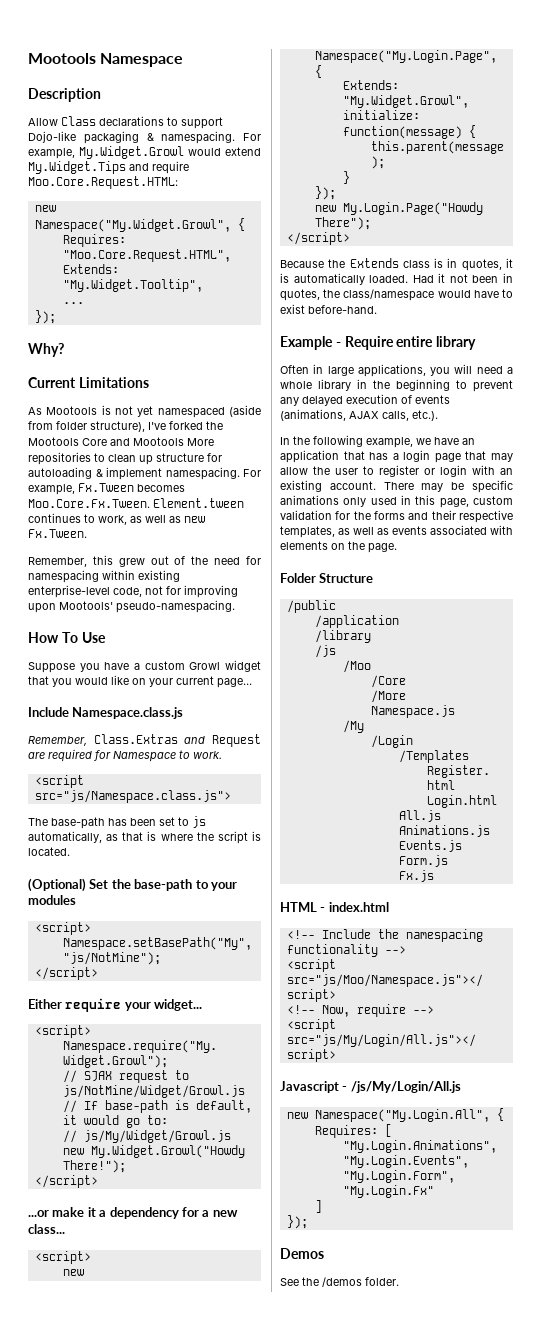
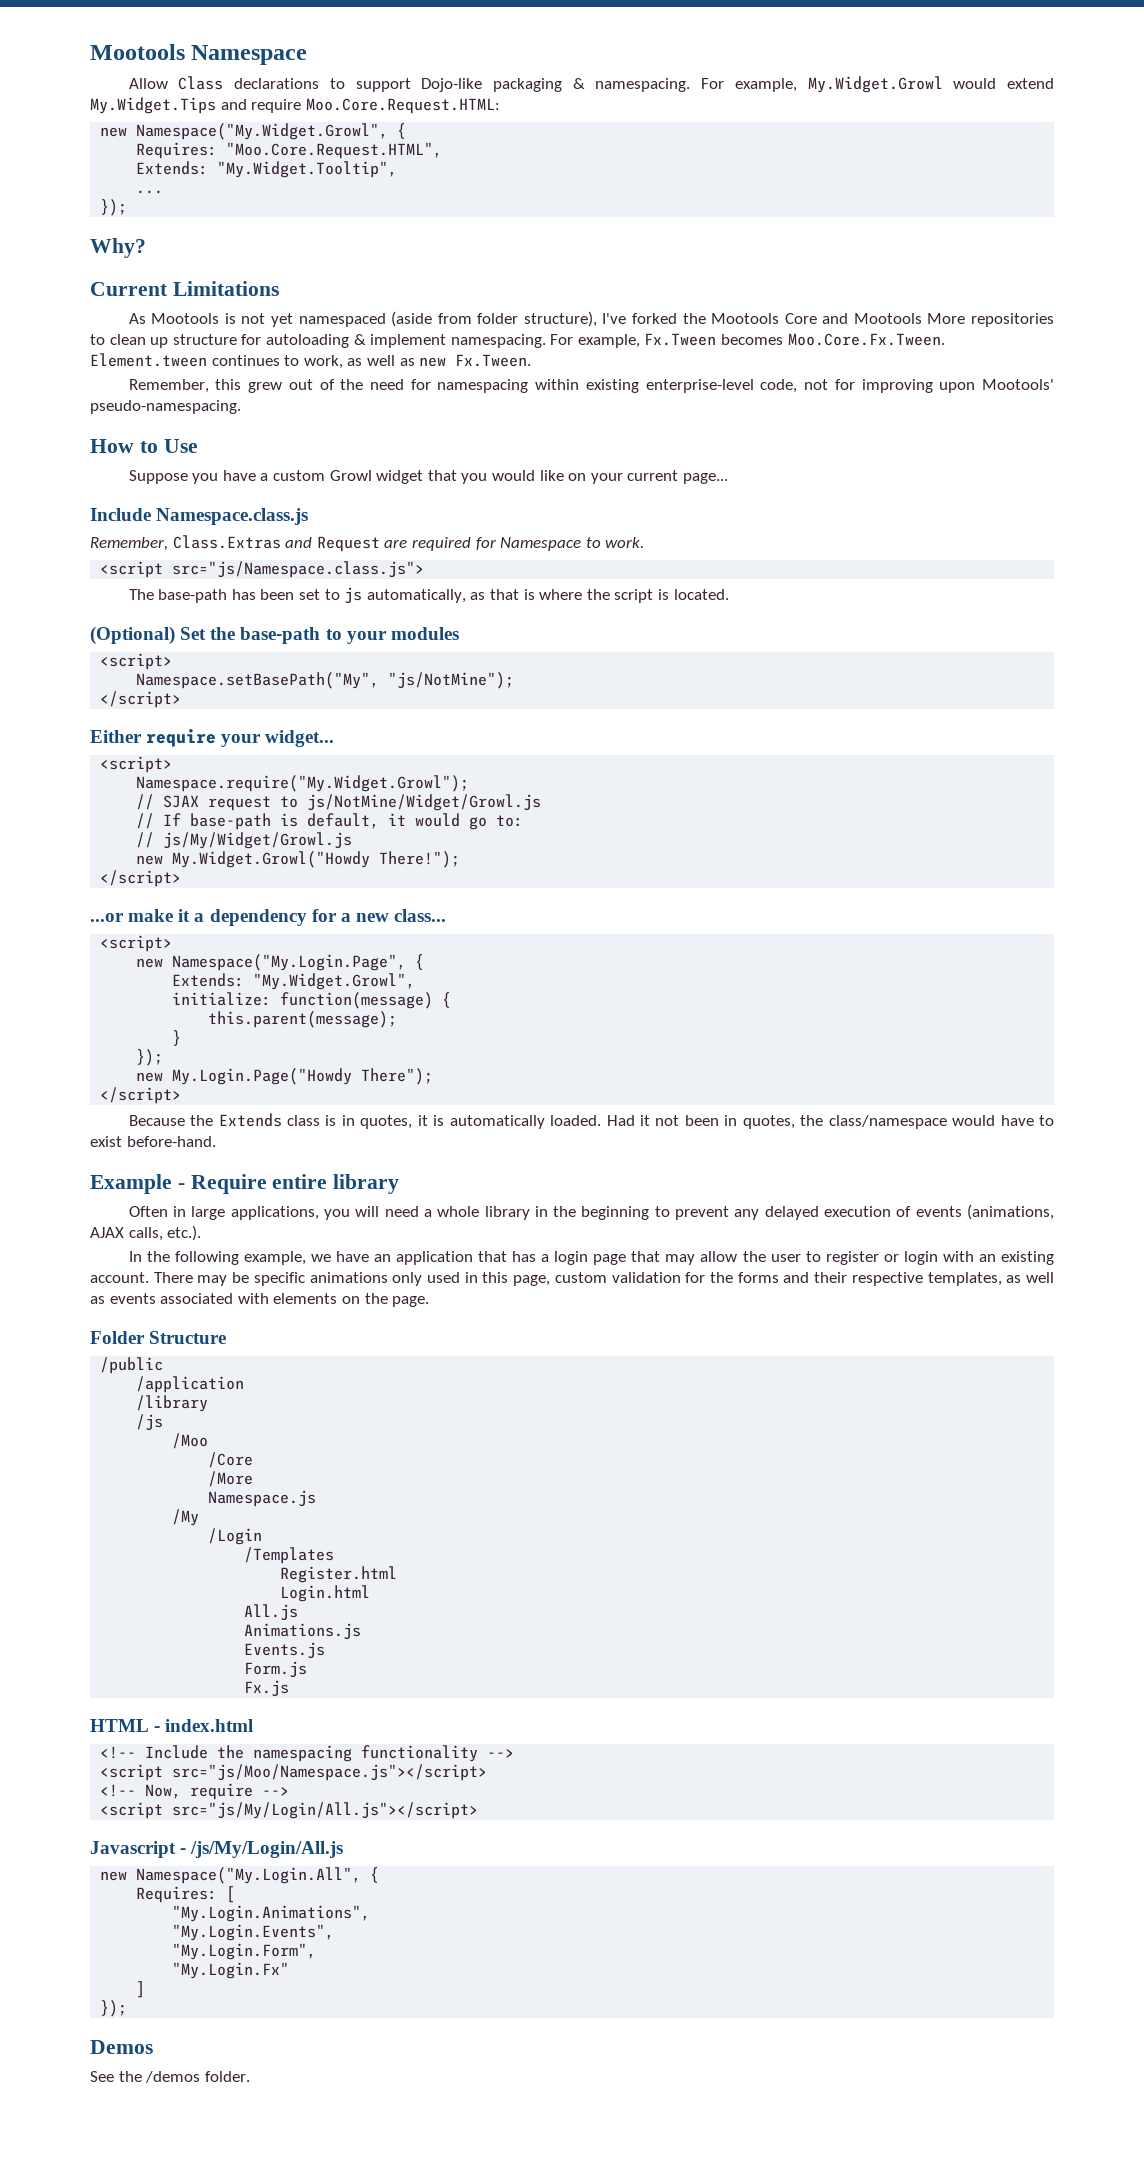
- Description
- How To Use
+ How to Use

